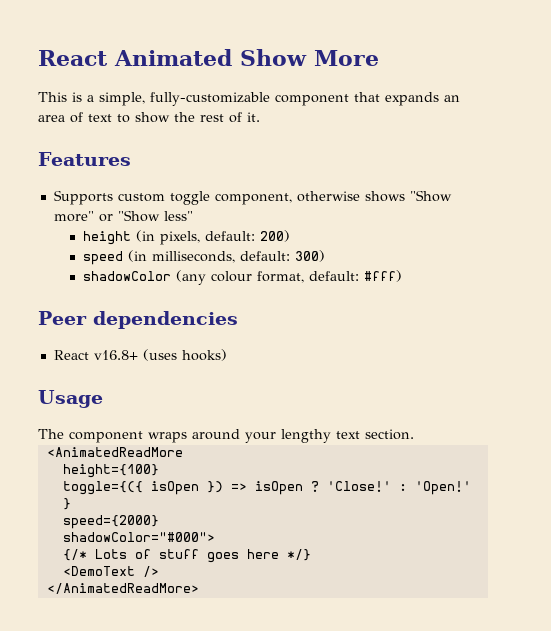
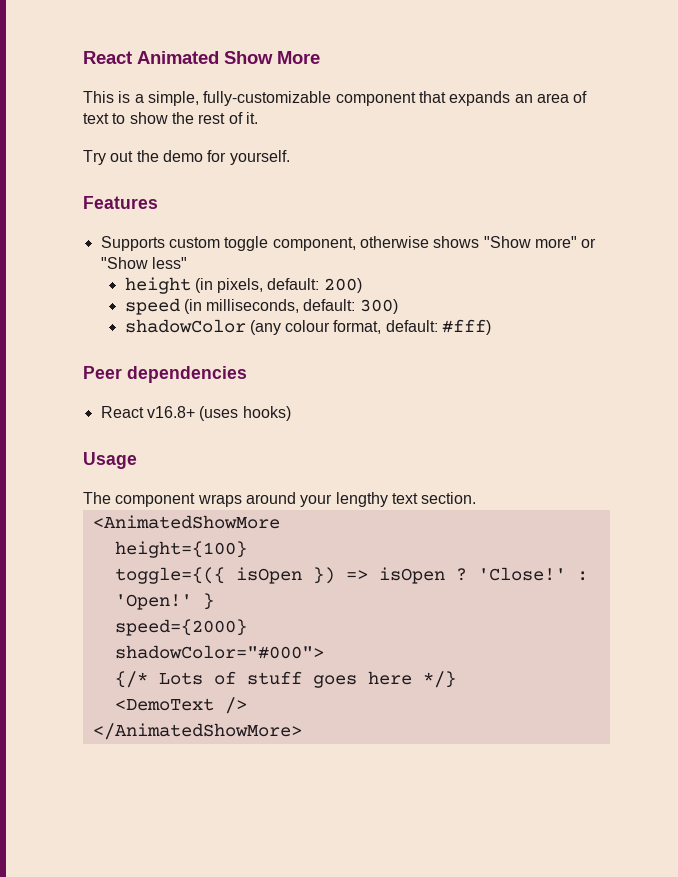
+ Try out the demo for yourself.
- <AnimatedReadMore
+ <AnimatedShowMore
- </AnimatedReadMore>
+ </AnimatedShowMore>

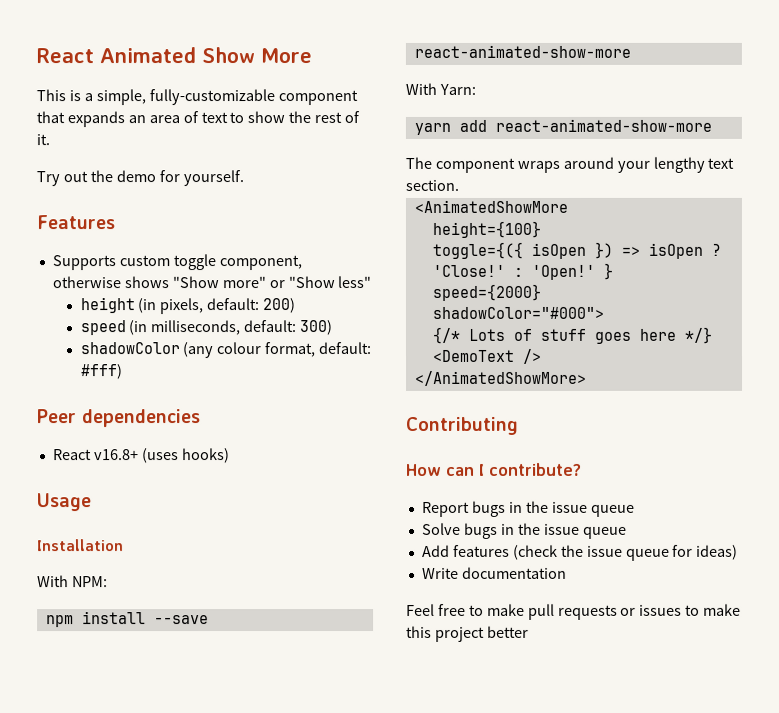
+ Installation
+ With NPM:
+ npm install --save react-animated-show-more
+ With Yarn:
+ yarn add react-animated-show-more
+ Contributing
+ How can I contribute?
+ Report bugs in the issue queue
+ Solve bugs in the issue queue
+ Add features (check the issue queue for ideas)
+ Write documentation
+ Feel free to make pull requests or issues to make this project better

